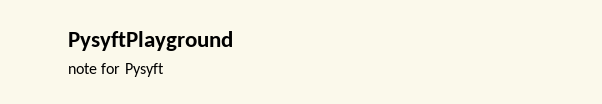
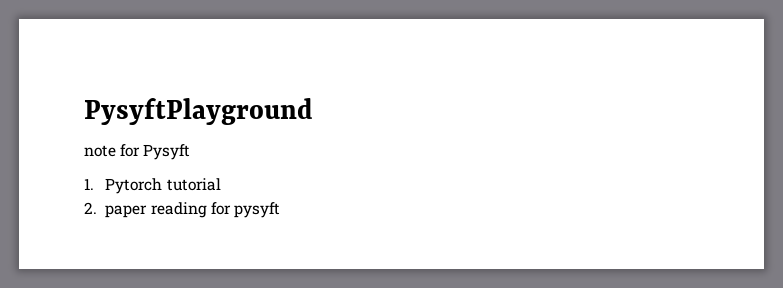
+ 1. Pytorch tutorial
+ 2. paper reading for pysyft

